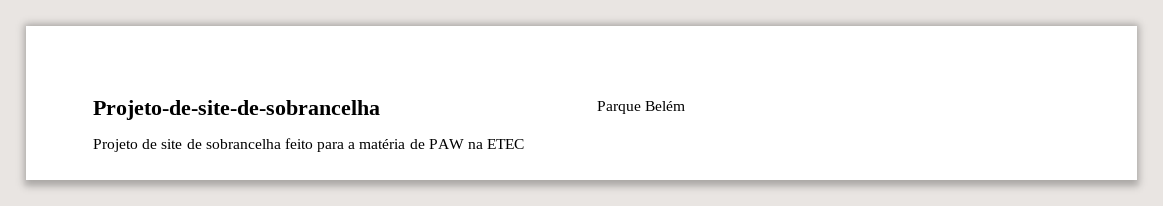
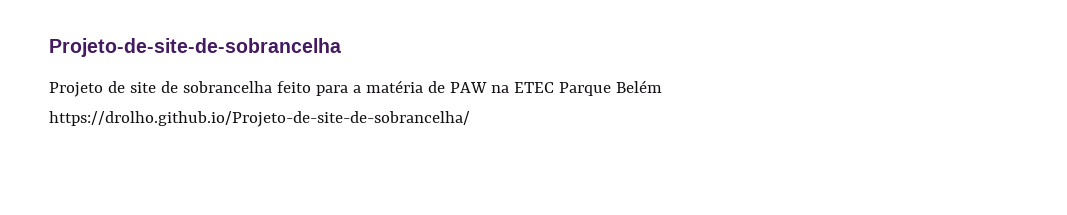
+ https://drolho.github.io/Projeto-de-site-de-sobrancelha/

